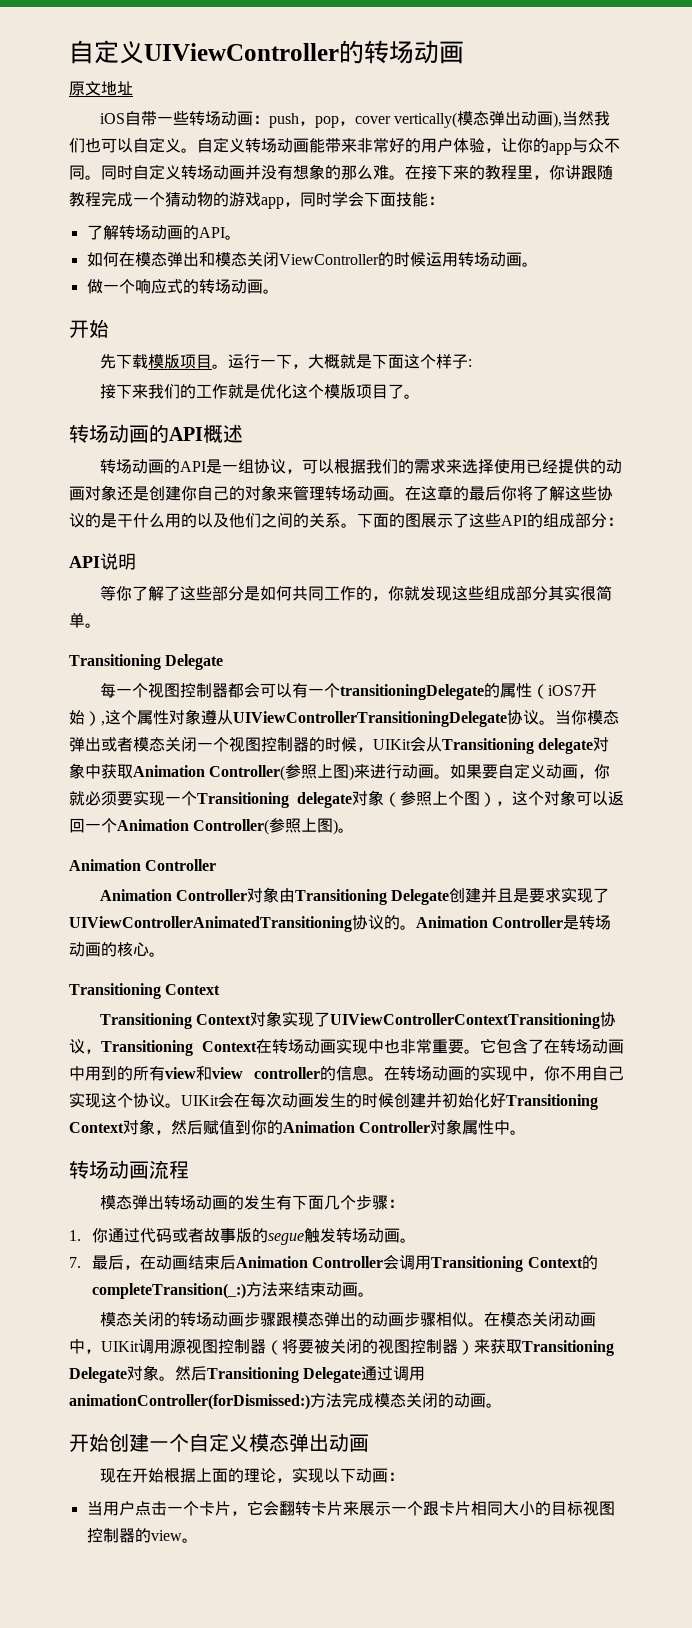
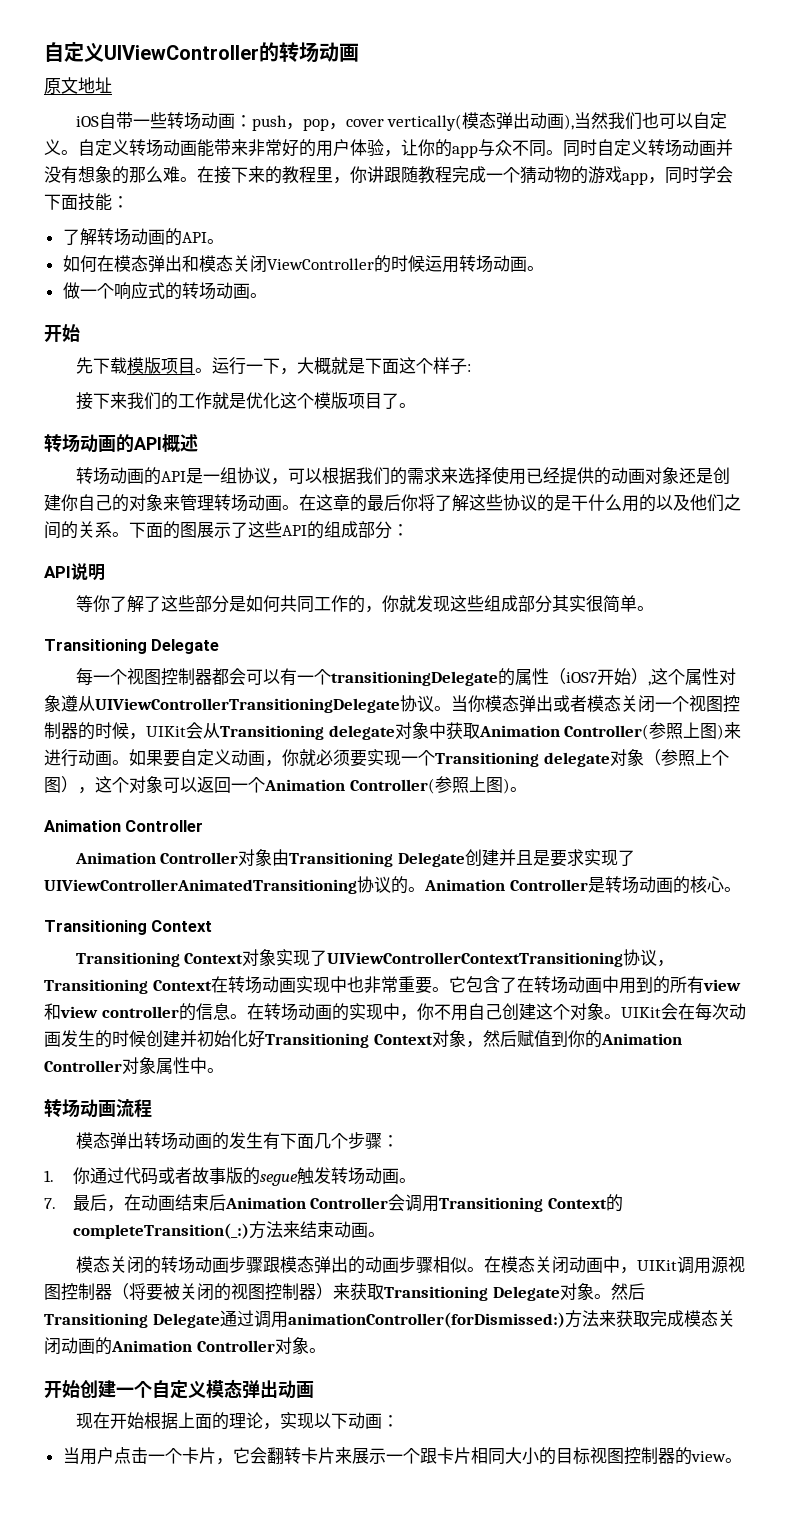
- 在转场动画的实现中，你不用自己实现这个协议。
+ 在转场动画的实现中，你不用自己创建这个对象。
- 然后Transitioning Delegate通过调用animationController(forDismissed:)方法完成模态关闭的动画。
+ 然后Transitioning Delegate通过调用animationController(forDismissed:)方法来获取完成模态关闭动画的Animation Controller对象。

